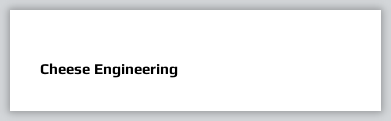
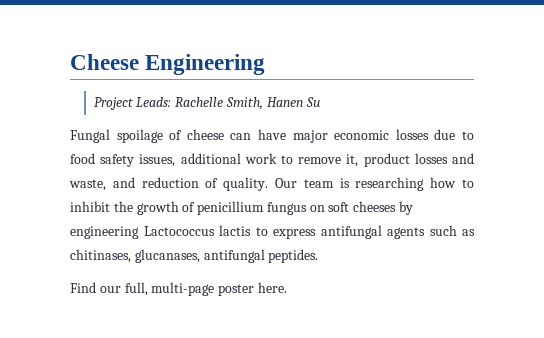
+ Project Leads: Rachelle Smith, Hanen Su
+ Fungal spoilage of cheese can have major economic losses due to food safety issues, additional work to remove it, product losses and waste, and reduction of quality. Our team is researching how to inhibit the growth of penicillium fungus on soft cheeses by engineering Lactococcus lactis to express antifungal agents such as chitinases, glucanases, antifungal peptides.
+ Find our full, multi-page poster here.

